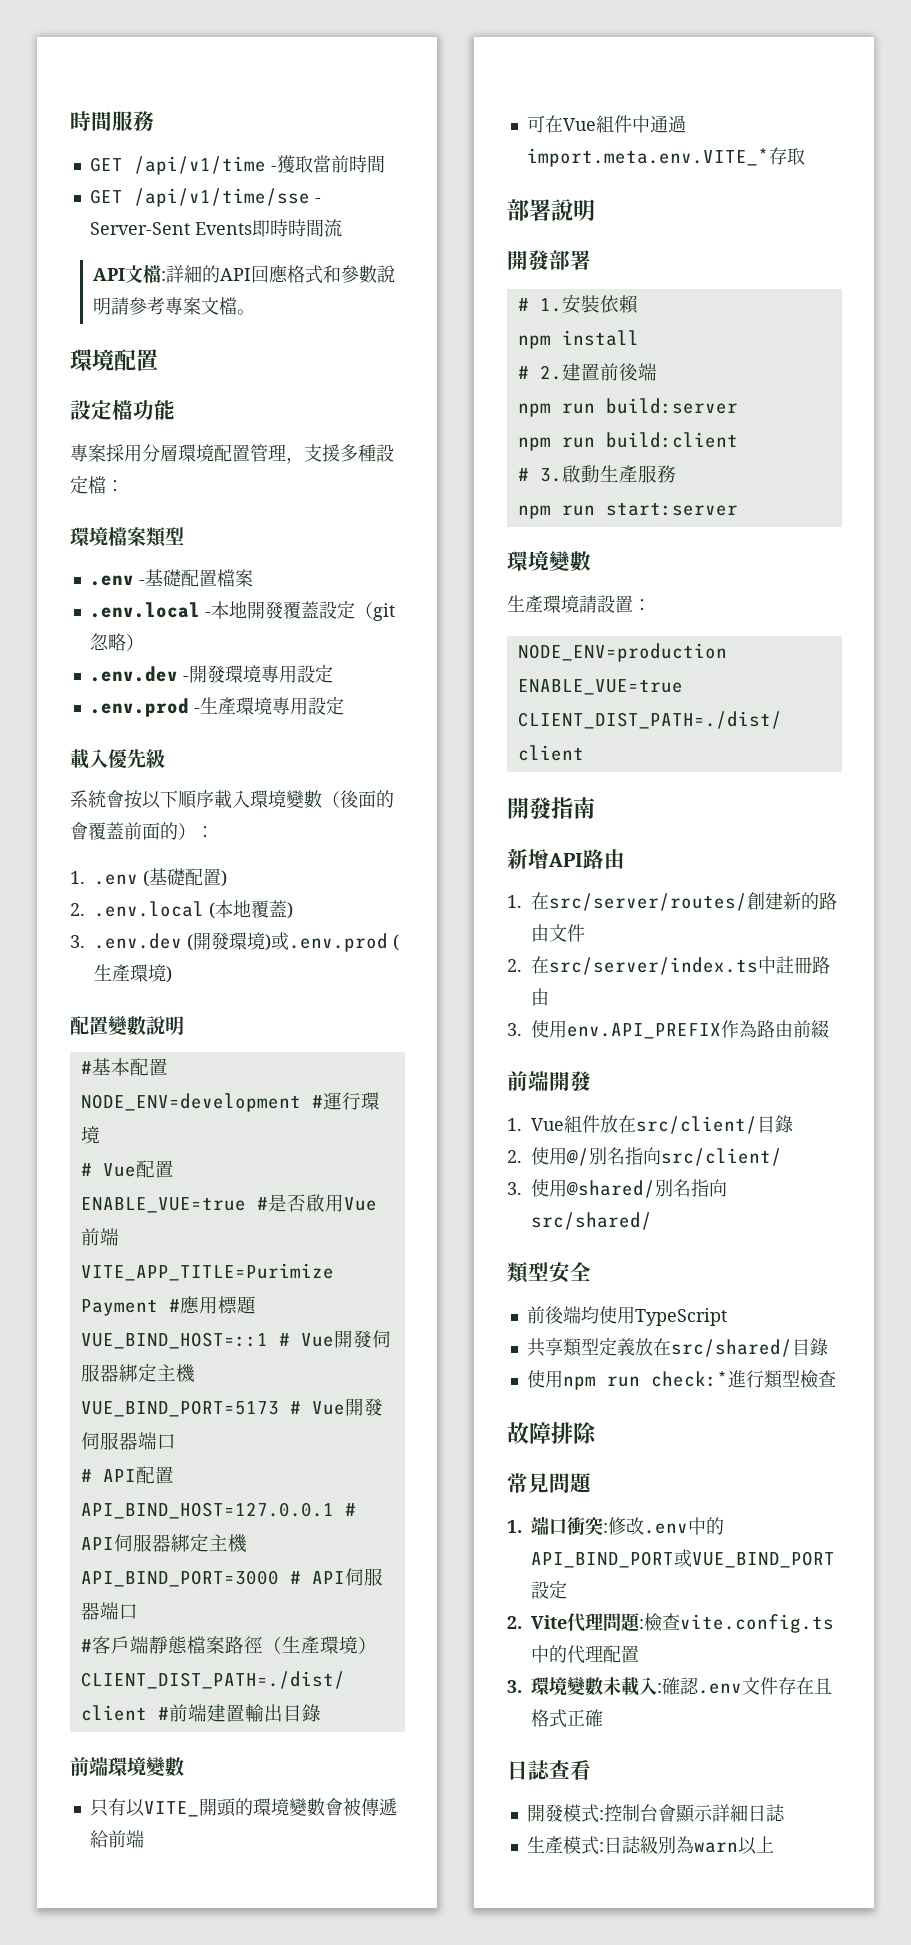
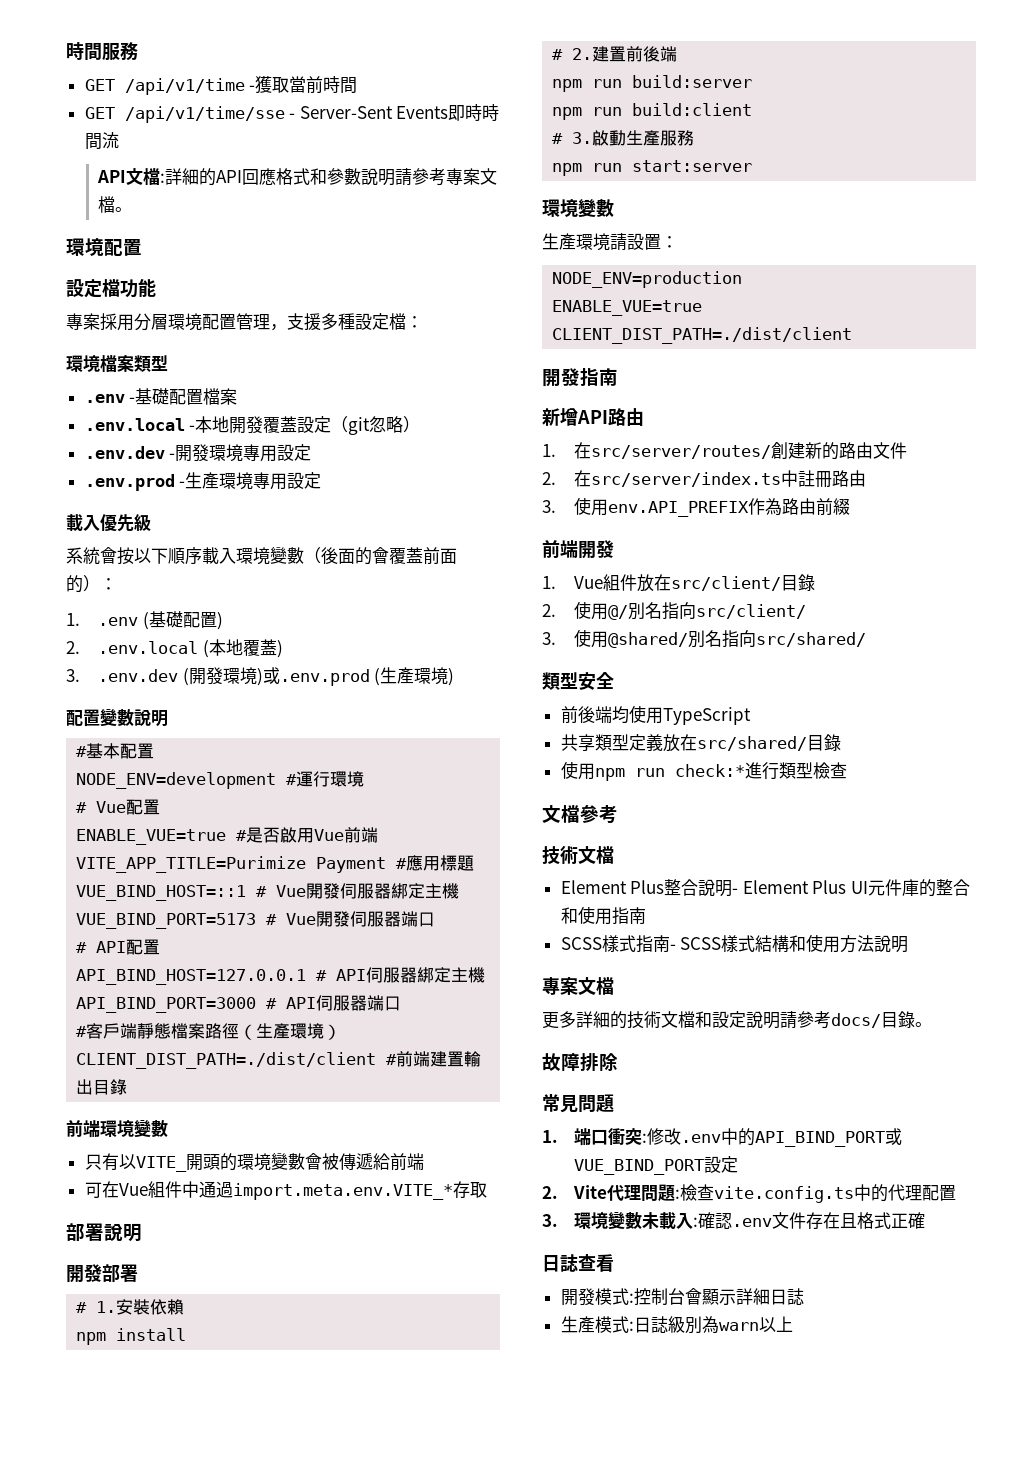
+ 文檔參考
+ 技術文檔
+ Element Plus整合說明- Element Plus UI元件庫的整合和使用指南
+ SCSS樣式指南- SCSS樣式結構和使用方法說明
+ 專案文檔
+ 更多詳細的技術文檔和設定說明請參考docs/目錄。

